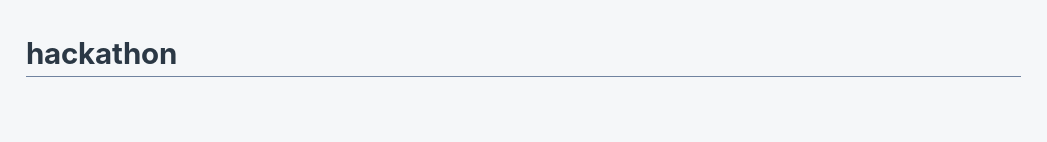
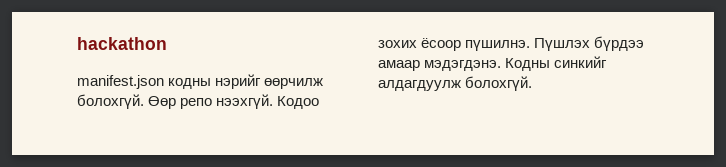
+ manifest.json кодны нэрийг өөрчилж болохгүй. Өөр репо нээхгүй. Кодоо зохих ёсоор пүшилнэ. Пүшлэх бүрдээ амаар мэдэгдэнэ. Кодны синкийг алдагдуулж болохгүй.

